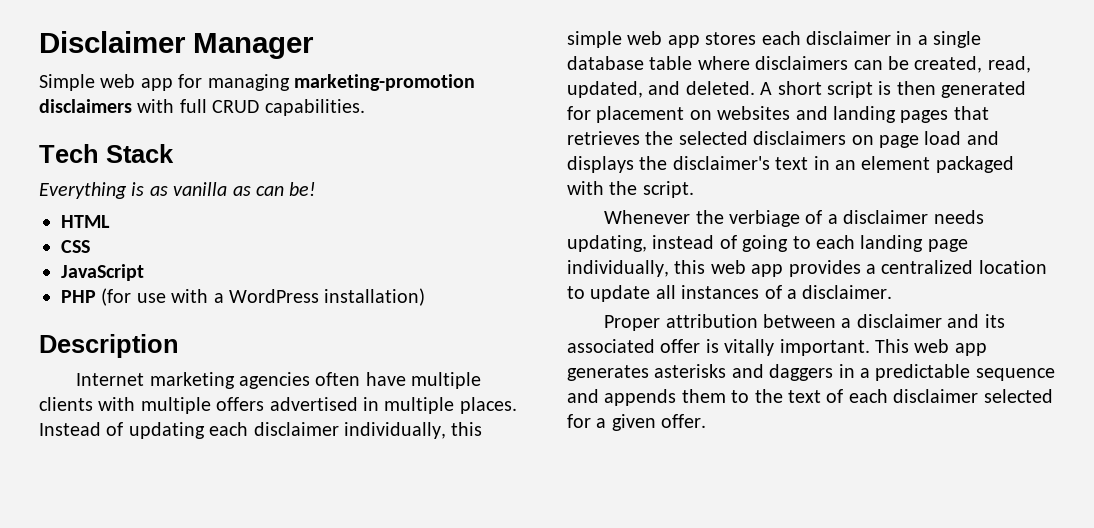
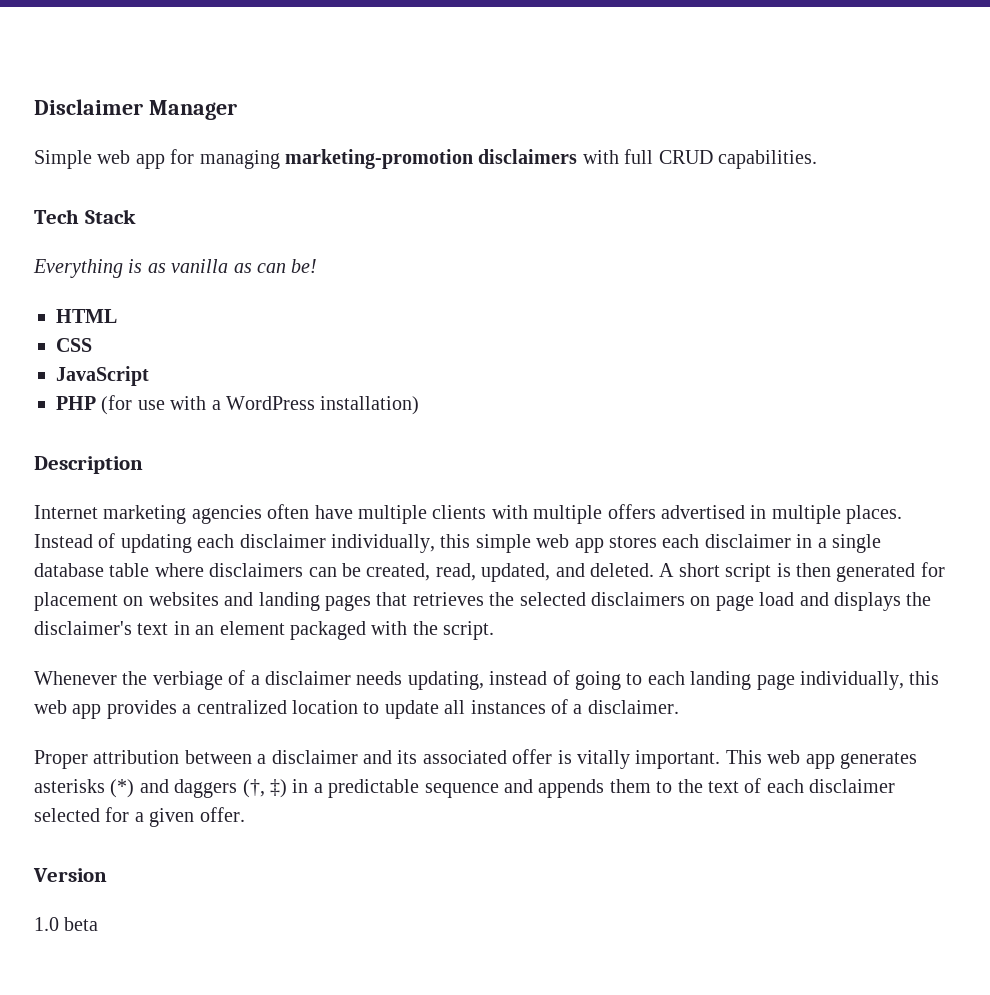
- This web app generates asterisks and daggers in a predictable sequence and appends them to the text of each disclaimer selected for a given offer.
+ This web app generates asterisks (*) and daggers (†, ‡) in a predictable sequence and appends them to the text of each disclaimer selected for a given offer.
+ Version
+ 1.0 beta

